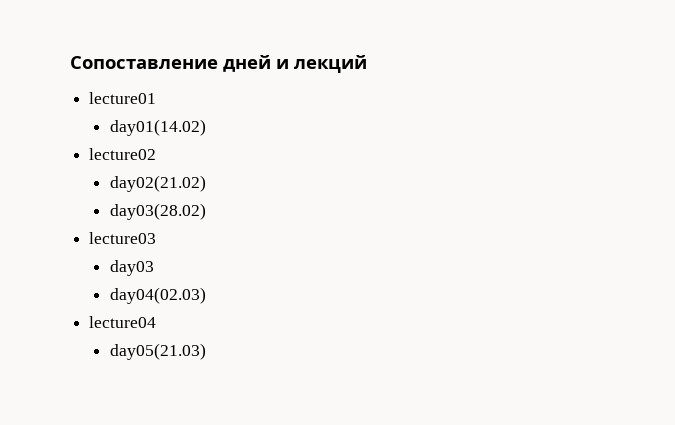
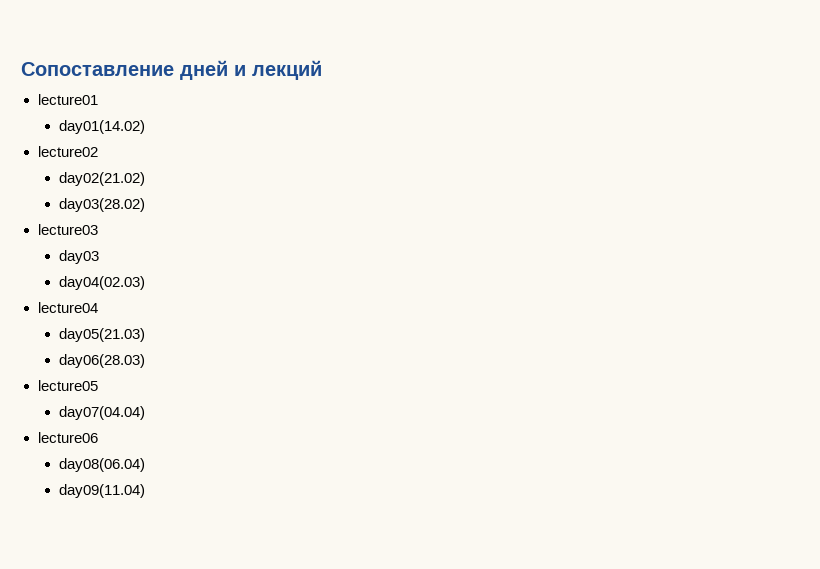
+ day06(28.03)
+ lecture05
+ day07(04.04)
+ lecture06
+ day08(06.04)
+ day09(11.04)

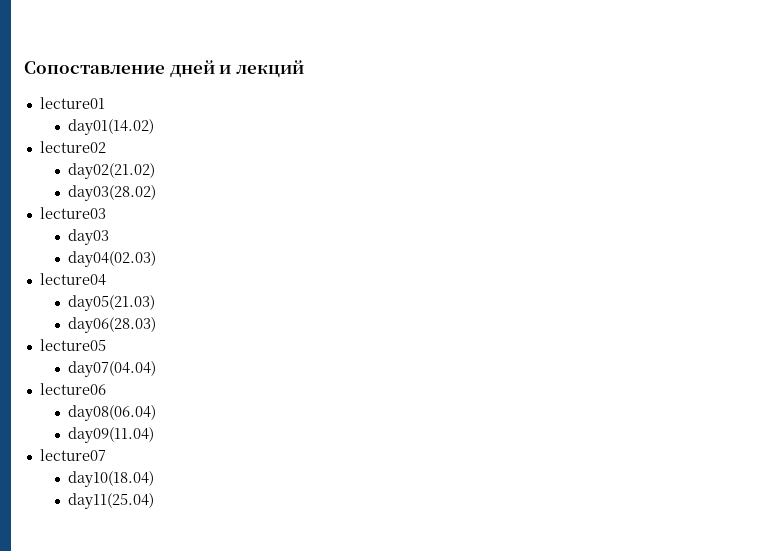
+ lecture07
+ day10(18.04)
+ day11(25.04)

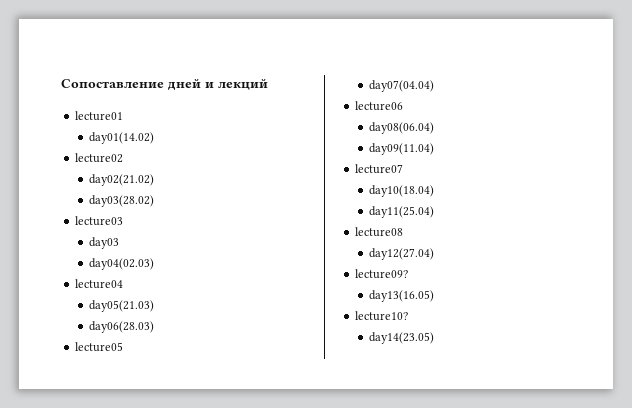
+ lecture08
+ day12(27.04)
+ lecture09?
+ day13(16.05)
+ lecture10?
+ day14(23.05)

